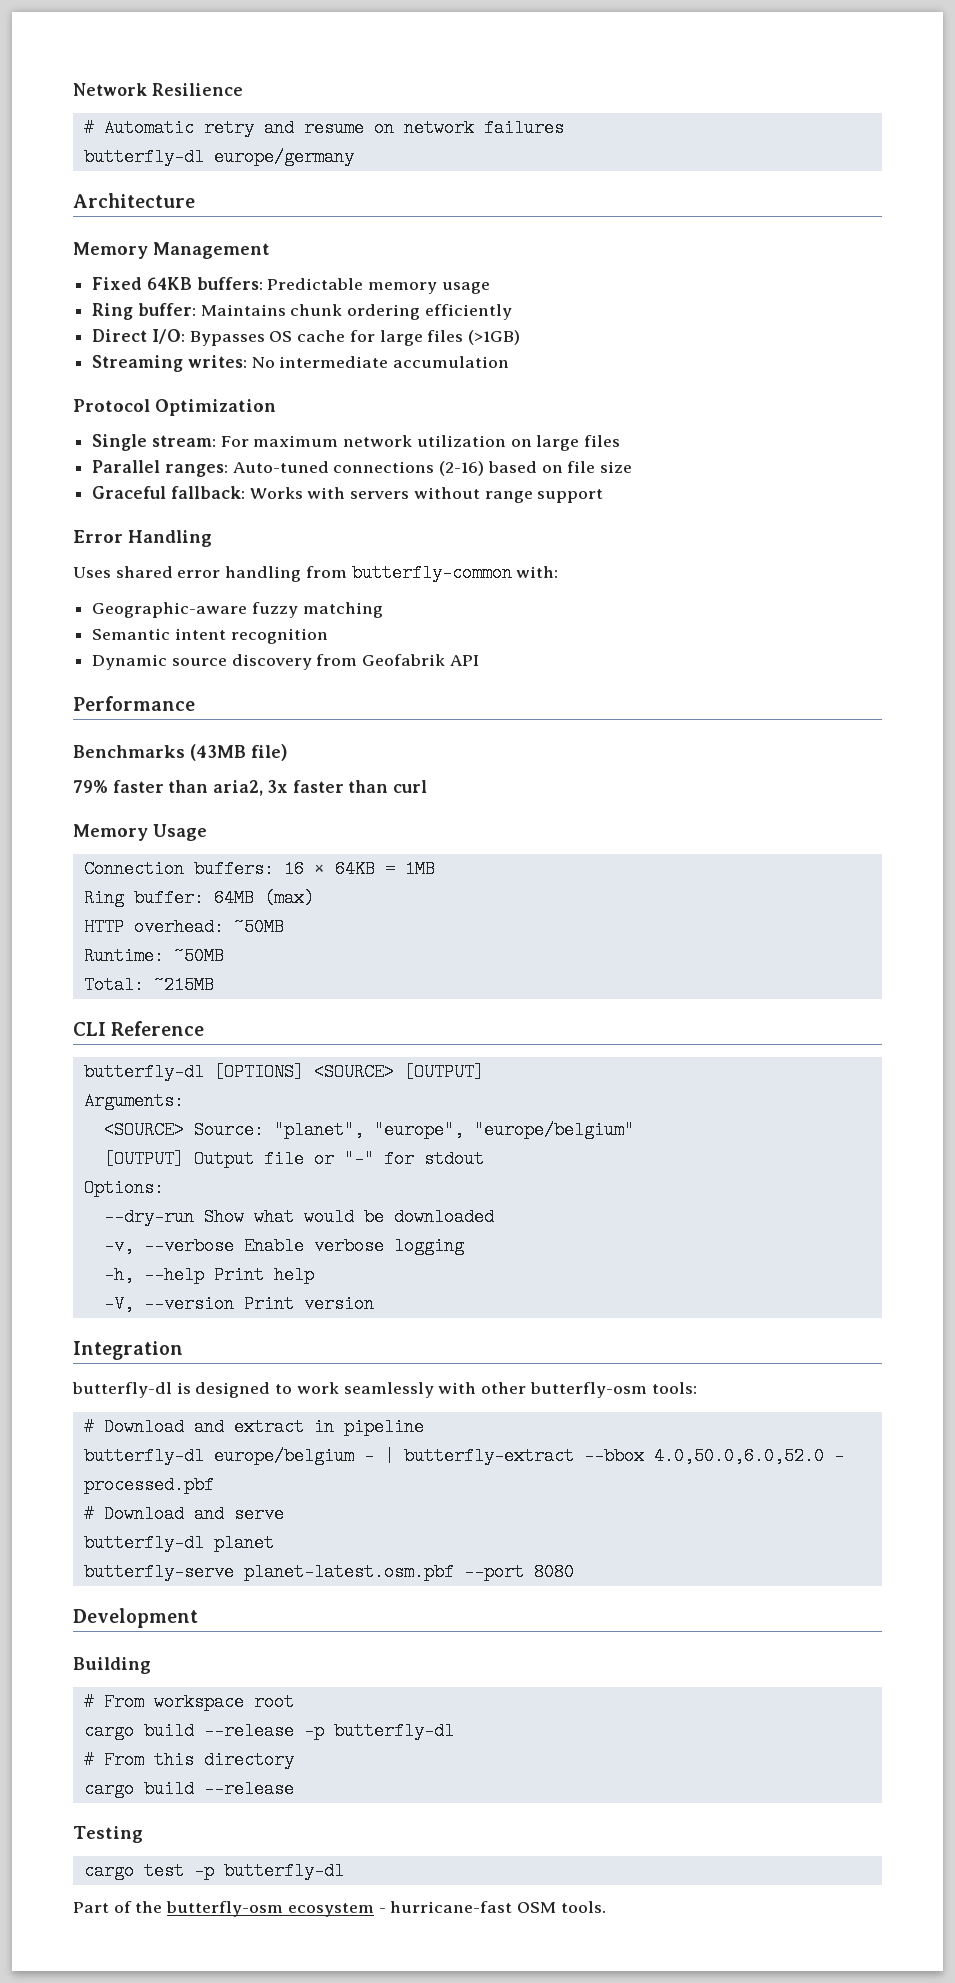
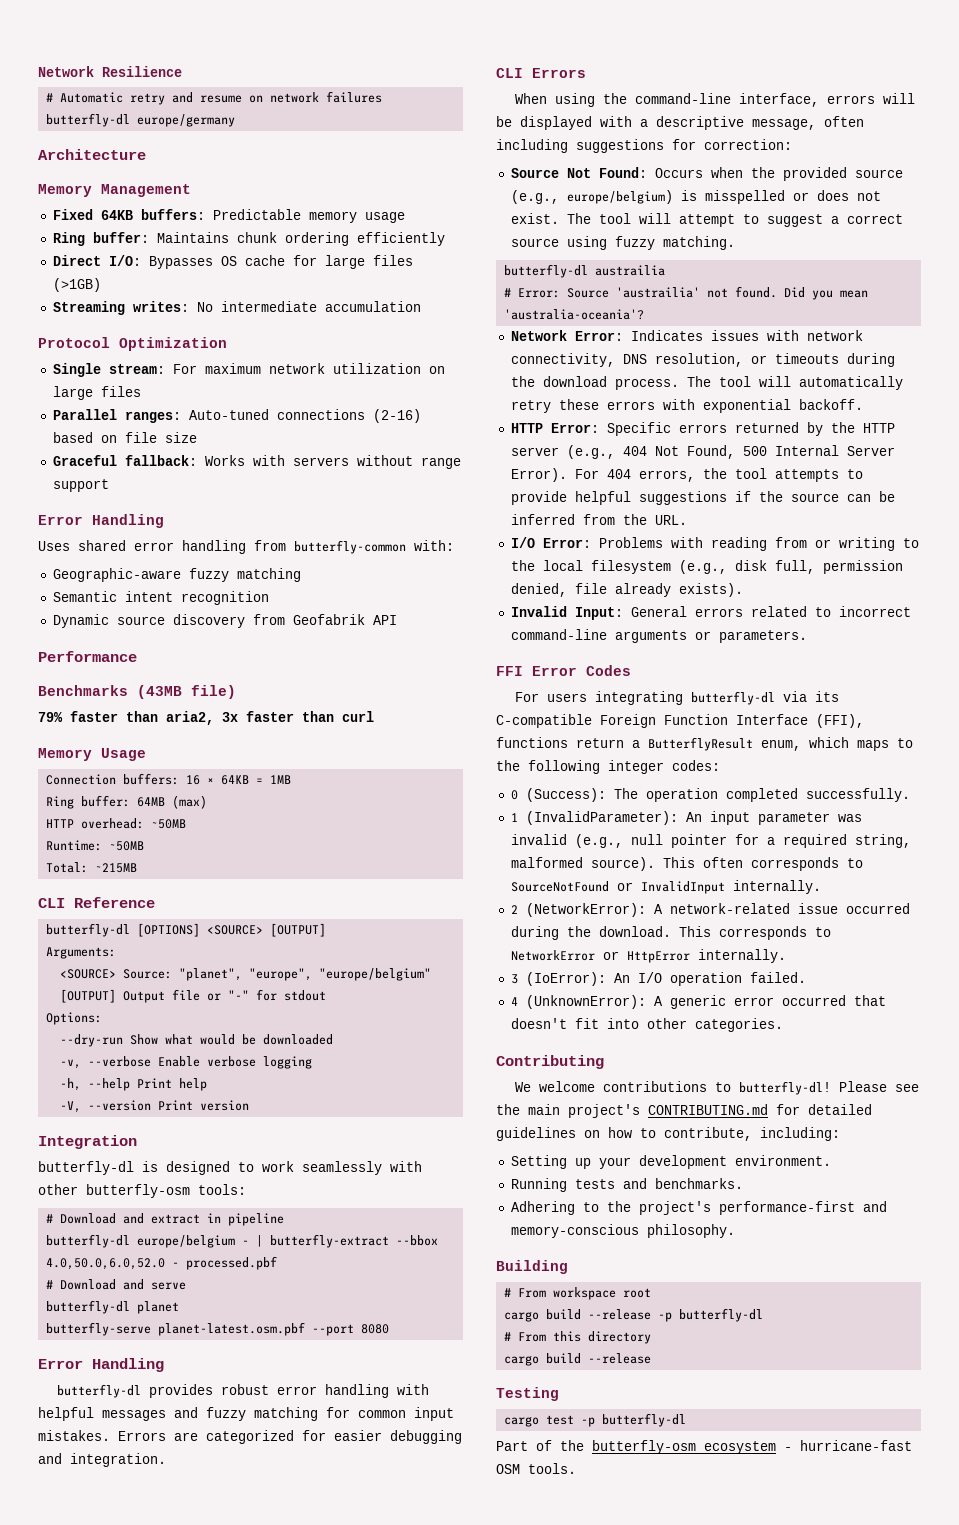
  butterfly-serve planet-latest.osm.pbf --port 8080
- Development
+ Error Handling
+ butterfly-dl provides robust error handling with helpful messages and fuzzy matching for common input mistakes. Errors are categorized for easier debugging and integration.
+ CLI Errors
+ When using the command-line interface, errors will be displayed with a descriptive message, often including suggestions for correction:
+ Source Not Found: Occurs when the provided source (e.g., europe/belgium) is misspelled or does not exist. The tool will attempt to suggest a correct source using fuzzy matching.
+ butterfly-dl austrailia
+ # Error: Source 'austrailia' not found. Did you mean 'australia-oceania'?
+ Network Error: Indicates issues with network connectivity, DNS resolution, or timeouts during the download process. The tool will automatically retry these errors with exponential backoff.
+ HTTP Error: Specific errors returned by the HTTP server (e.g., 404 Not Found, 500 Internal Server Error). For 404 errors, the tool attempts to provide helpful suggestions if the source can be inferred from the URL.
+ I/O Error: Problems with reading from or writing to the local filesystem (e.g., disk full, permission denied, file already exists).
+ Invalid Input: General errors related to incorrect command-line arguments or parameters.
+ FFI Error Codes
+ For users integrating butterfly-dl via its C-compatible Foreign Function Interface (FFI), functions return a ButterflyResult enum, which maps to the following integer codes:
+ 0 (Success): The operation completed successfully.
+ 1 (InvalidParameter): An input parameter was invalid (e.g., null pointer for a required string, malformed source). This often corresponds to SourceNotFound or InvalidInput internally.
+ 2 (NetworkError): A network-related issue occurred during the download. This corresponds to NetworkError or HttpError internally.
+ 3 (IoError): An I/O operation failed.
+ 4 (UnknownError): A generic error occurred that doesn't fit into other categories.
+ Contributing
+ We welcome contributions to butterfly-dl! Please see the main project's CONTRIBUTING.md for detailed guidelines on how to contribute, including:
+ Setting up your development environment.
+ Running tests and benchmarks.
+ Adhering to the project's performance-first and memory-conscious philosophy.

